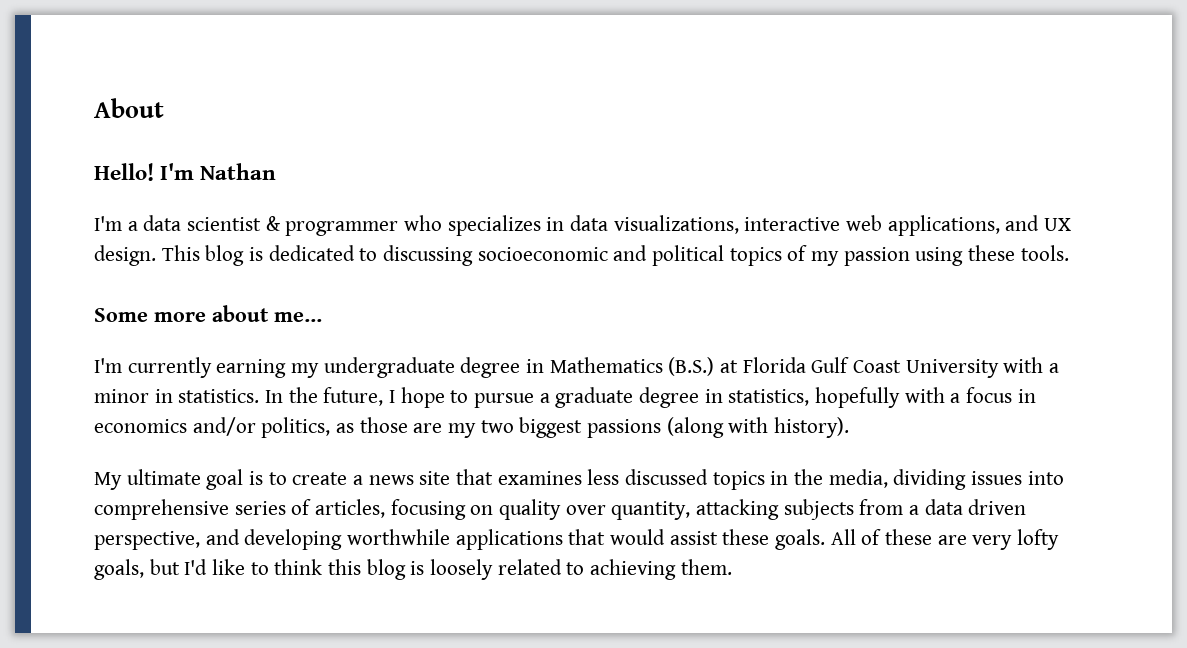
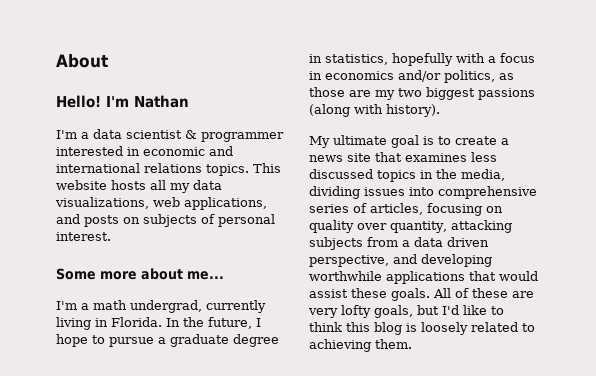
- I'm a data scientist & programmer who specializes in data visualizations, interactive web applications, and UX design. This blog is dedicated to discussing socioeconomic and political topics of my passion using these tools.
+ I'm a data scientist & programmer interested in economic and international relations topics. This website hosts all my data visualizations, web applications, and posts on subjects of personal interest.
- I'm currently earning my undergraduate degree in Mathematics (B.S.) at Florida Gulf Coast University with a minor in statistics.
+ I'm a math undergrad, currently living in Florida.

